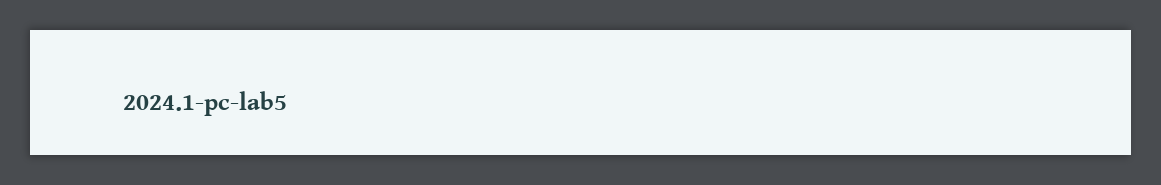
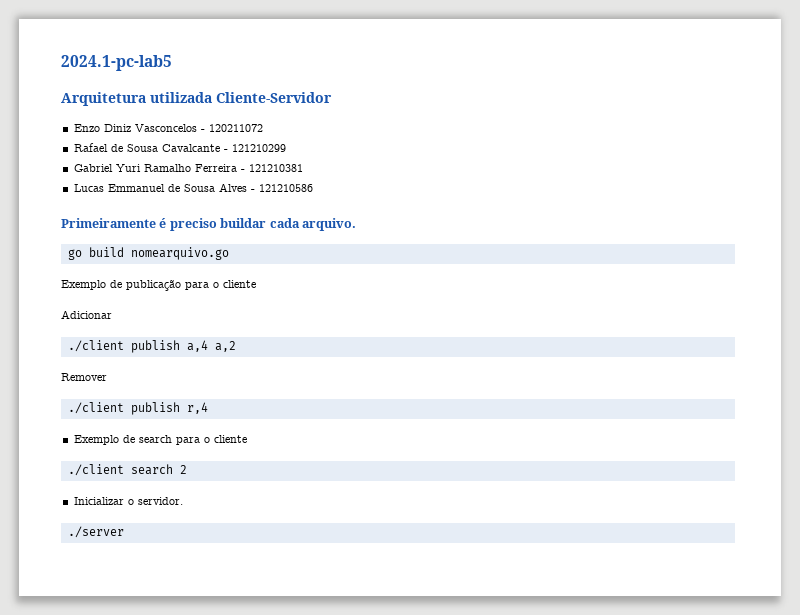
+ Arquitetura utilizada Cliente-Servidor
+ Enzo Diniz Vasconcelos - 120211072
+ Rafael de Sousa Cavalcante - 121210299
+ Gabriel Yuri Ramalho Ferreira - 121210381
+ Lucas Emmanuel de Sousa Alves - 121210586
+ Primeiramente é preciso buildar cada arquivo.
+ go build nomearquivo.go
+ Exemplo de publicação para o cliente
+ Adicionar
+ ./client publish a,4 a,2
+ Remover
+ ./client publish r,4
+ Exemplo de search para o cliente
+ ./client search 2
+ Inicializar o servidor.
+ ./server

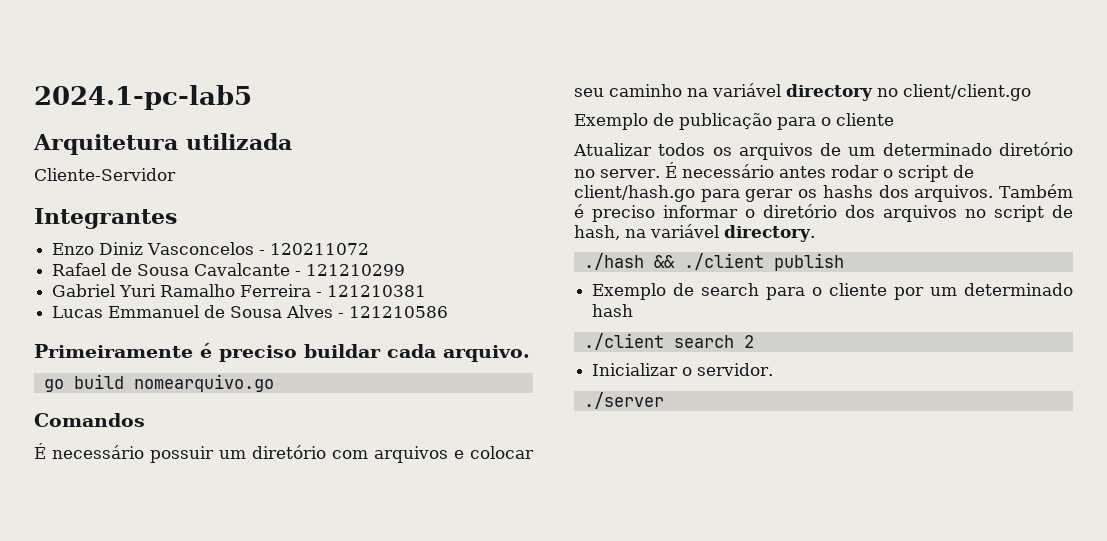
- Arquitetura utilizada Cliente-Servidor
+ Arquitetura utilizada
+ Cliente-Servidor
+ Integrantes
+ Comandos
+ É necessário possuir um diretório com arquivos e colocar seu caminho na variável directory no client/client.go
- Adicionar
- ./client publish a,4 a,2
- Remover
- ./client publish r,4
+ Atualizar todos os arquivos de um determinado diretório no server. É necessário antes rodar o script de client/hash.go para gerar os hashs dos arquivos. Também é preciso informar o diretório dos arquivos no script de hash, na variável directory.
+ ./hash && ./client publish
- Exemplo de search para o cliente
+ Exemplo de search para o cliente por um determinado hash

